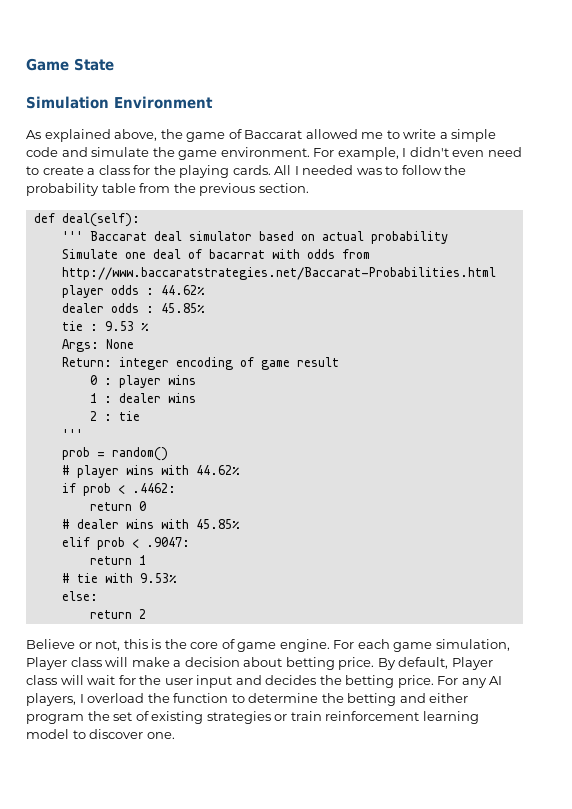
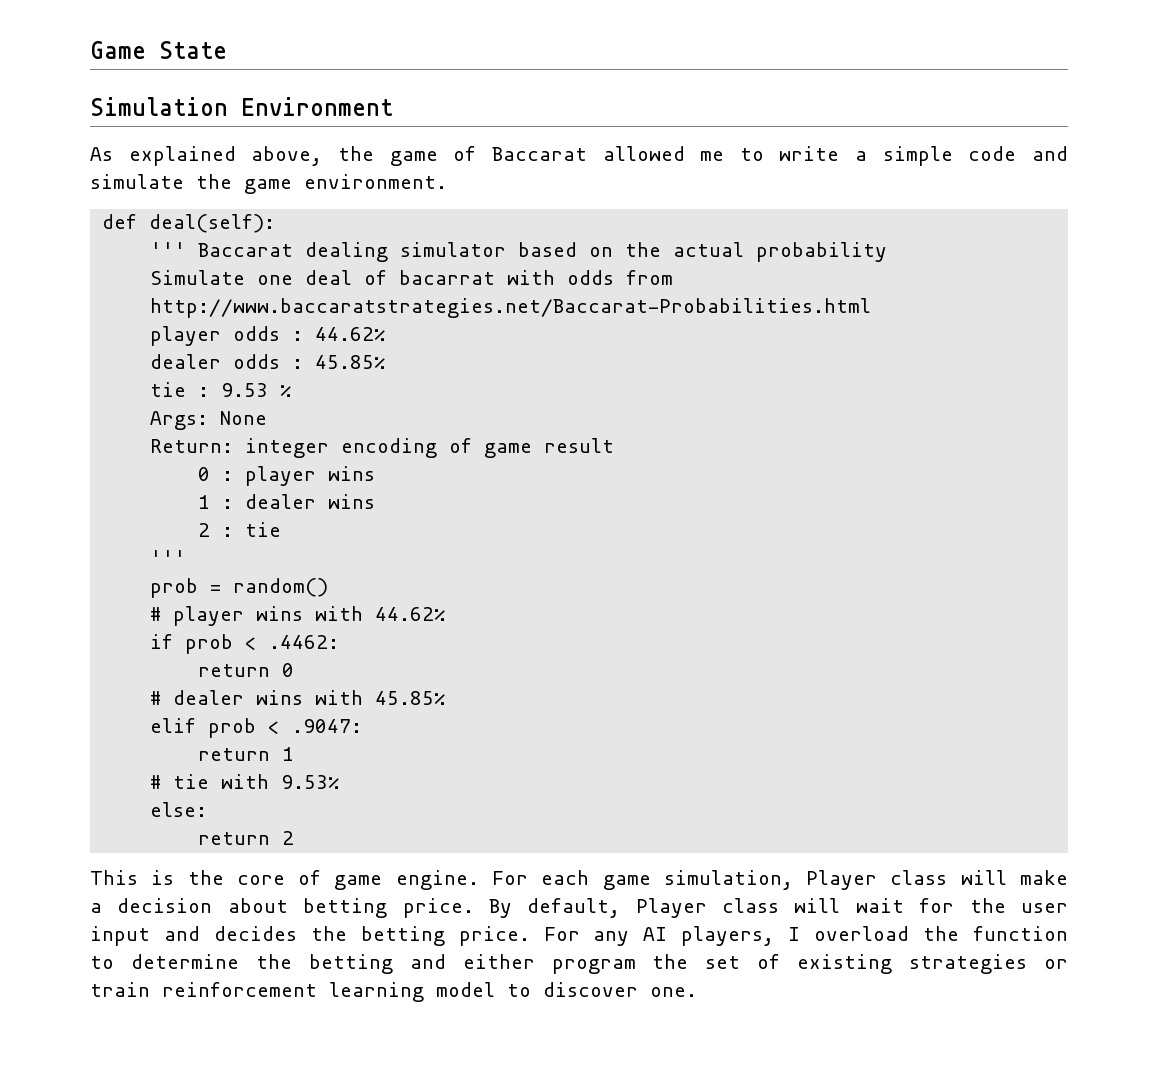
- For example, I didn't even need to create a class for the playing cards. All I needed was to follow the probability table from the previous section.
- ''' Baccarat deal simulator based on actual probability
+ ''' Baccarat dealing simulator based on the actual probability
- Believe or not, this is the core of game engine.
+ This is the core of game engine.

